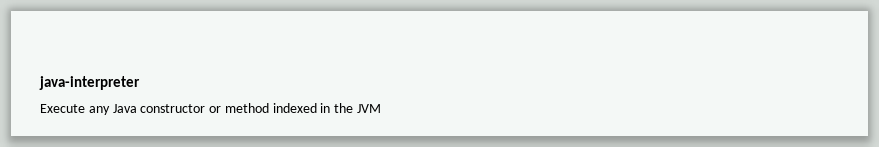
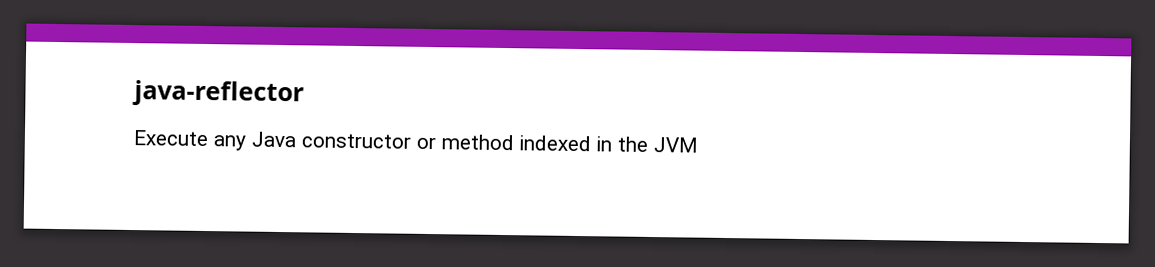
- java-interpreter
+ java-reflector

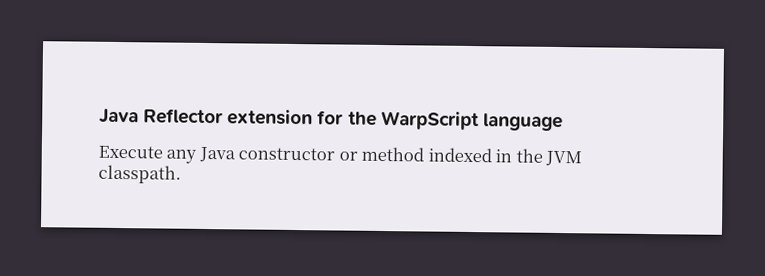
- java-reflector
+ Java Reflector extension for the WarpScript language
- Execute any Java constructor or method indexed in the JVM
+ Execute any Java constructor or method indexed in the JVM classpath.

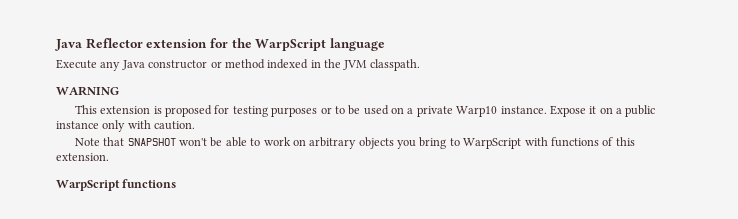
+ WARNING
+ This extension is proposed for testing purposes or to be used on a private Warp10 instance. Expose it on a public instance only with caution.
+ Note that SNAPSHOT won't be able to work on arbitrary objects you bring to WarpScript with functions of this extension.
+ WarpScript functions

